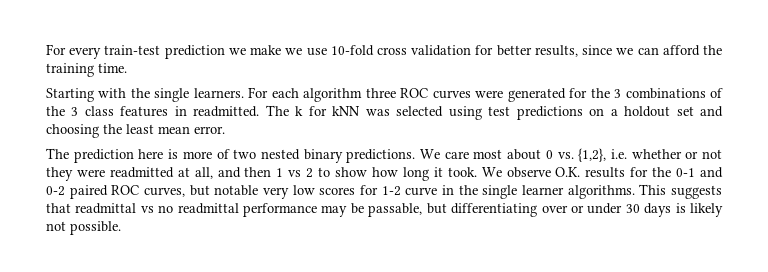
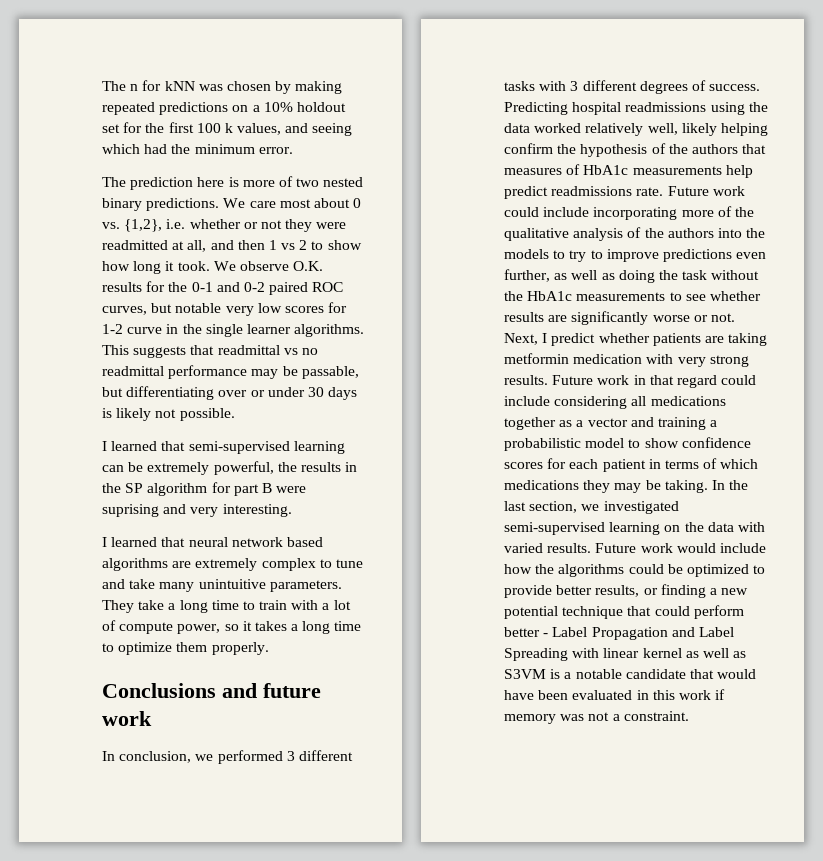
- For every train-test prediction we make we use 10-fold cross validation for better results, since we can afford the training time.
- Starting with the single learners. For each algorithm three ROC curves were generated for the 3 combinations of the 3 class features in readmitted. The k for kNN was selected using test predictions on a holdout set and choosing the least mean error.
+ The n for kNN was chosen by making repeated predictions on a 10% holdout set for the first 100 k values, and seeing which had the minimum error.
+ I learned that semi-supervised learning can be extremely powerful, the results in the SP algorithm for part B were suprising and very interesting.
+ I learned that neural network based algorithms are extremely complex to tune and take many unintuitive parameters. They take a long time to train with a lot of compute power, so it takes a long time to optimize them properly.
+ Conclusions and future work
+ In conclusion, we performed 3 different tasks with 3 different degrees of success. Predicting hospital readmissions using the data worked relatively well, likely helping confirm the hypothesis of the authors that measures of HbA1c measurements help predict readmissions rate. Future work could include incorporating more of the qualitative analysis of the authors into the models to try to improve predictions even further, as well as doing the task without the HbA1c measurements to see whether results are significantly worse or not. Next, I predict whether patients are taking metformin medication with very strong results. Future work in that regard could include considering all medications together as a vector and training a probabilistic model to show confidence scores for each patient in terms of which medications they may be taking. In the last section, we investigated semi-supervised learning on the data with varied results. Future work would include how the algorithms could be optimized to provide better results, or finding a new potential technique that could perform better - Label Propagation and Label Spreading with linear kernel as well as S3VM is a notable candidate that would have been evaluated in this work if memory was not a constraint.

